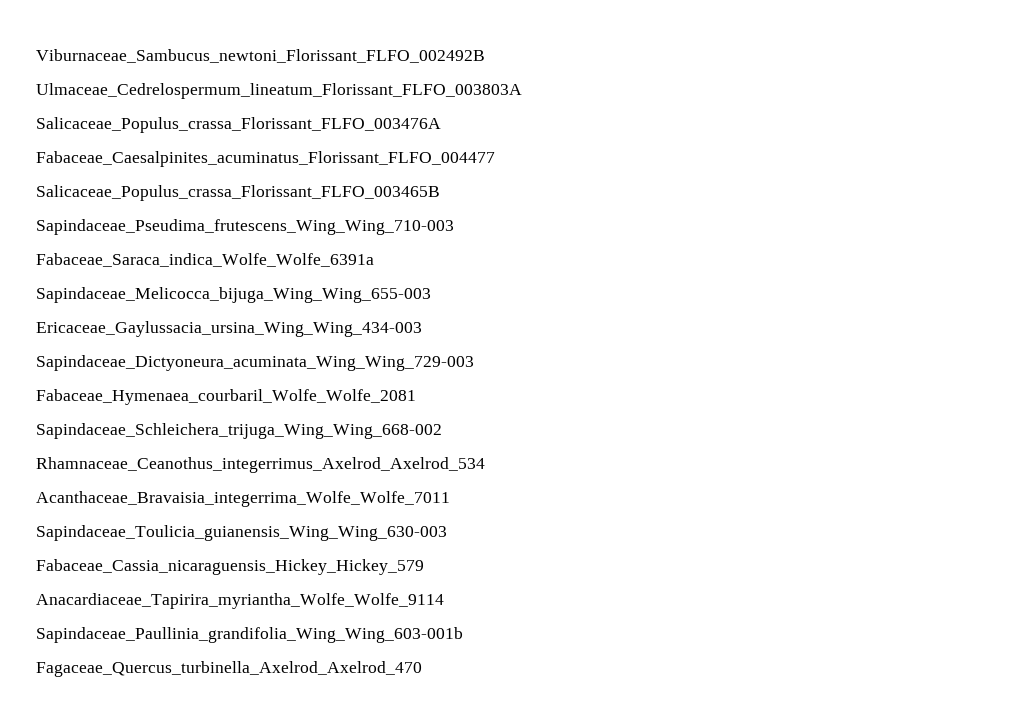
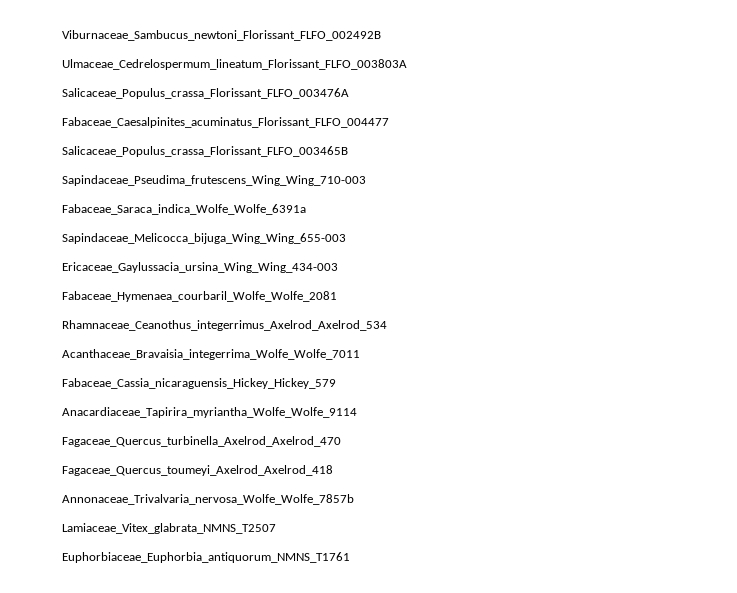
- Sapindaceae_Dictyoneura_acuminata_Wing_Wing_729-003
- Sapindaceae_Schleichera_trijuga_Wing_Wing_668-002
- Sapindaceae_Toulicia_guianensis_Wing_Wing_630-003
- Sapindaceae_Paullinia_grandifolia_Wing_Wing_603-001b
  Fagaceae_Quercus_turbinella_Axelrod_Axelrod_470
+ Fagaceae_Quercus_toumeyi_Axelrod_Axelrod_418
+ Annonaceae_Trivalvaria_nervosa_Wolfe_Wolfe_7857b
+ Lamiaceae_Vitex_glabrata_NMNS_T2507
+ Euphorbiaceae_Euphorbia_antiquorum_NMNS_T1761

